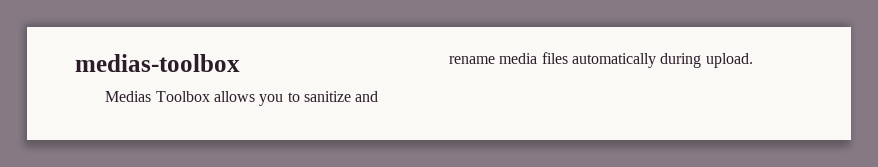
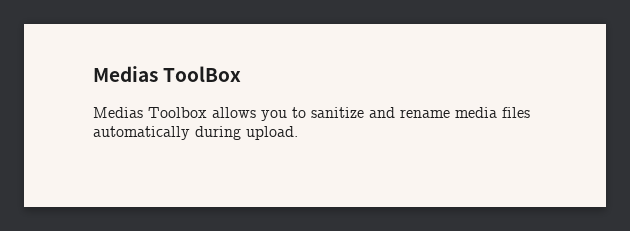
- medias-toolbox
+ Medias ToolBox

